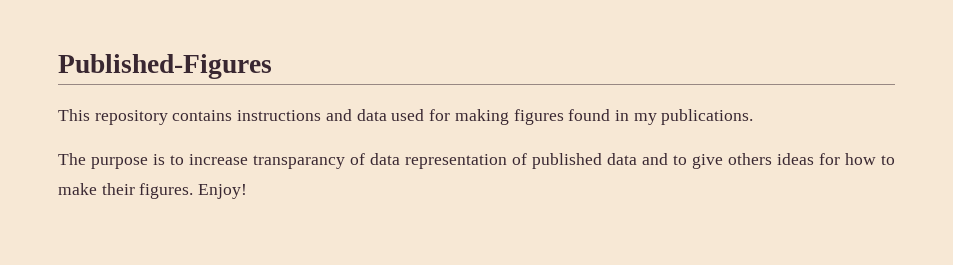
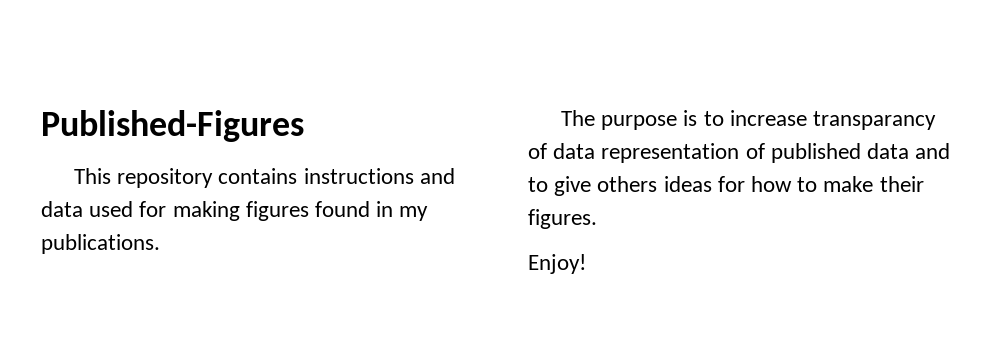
- The purpose is to increase transparancy of data representation of published data and to give others ideas for how to make their figures. Enjoy!
+ The purpose is to increase transparancy of data representation of published data and to give others ideas for how to make their figures.
+ Enjoy!

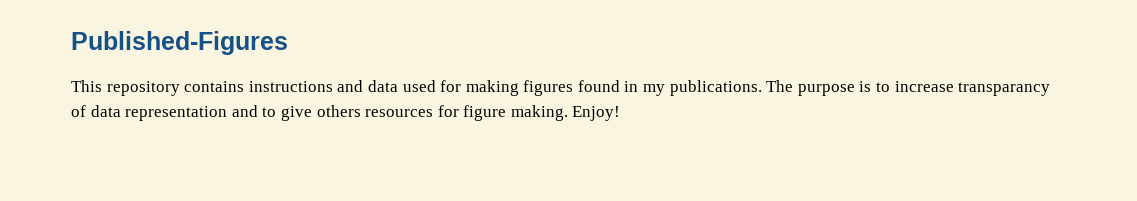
- This repository contains instructions and data used for making figures found in my publications.
- The purpose is to increase transparancy of data representation of published data and to give others ideas for how to make their figures.
- Enjoy!
+ This repository contains instructions and data used for making figures found in my publications. The purpose is to increase transparancy of data representation and to give others resources for figure making. Enjoy!

